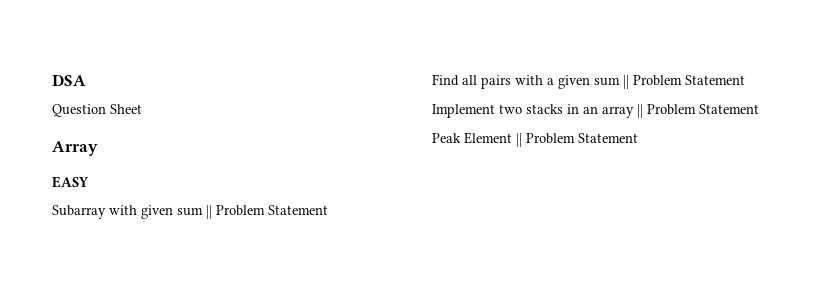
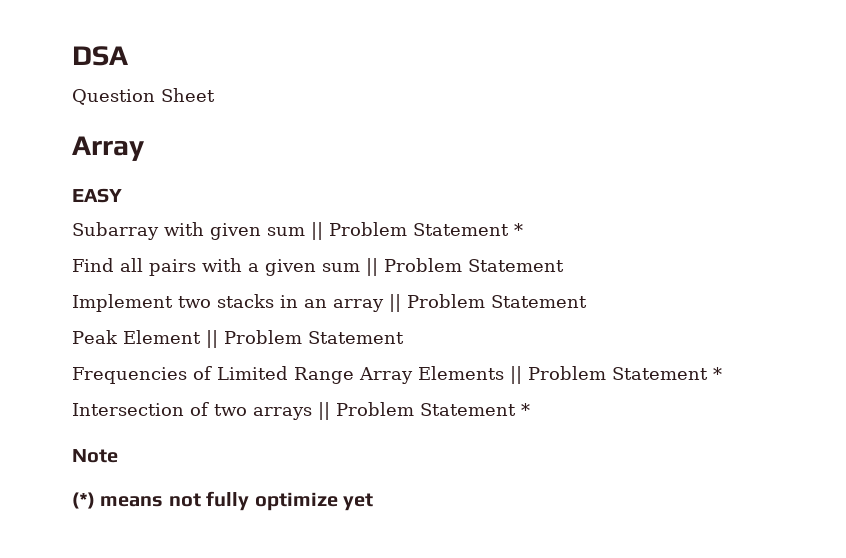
- Subarray with given sum || Problem Statement
+ Subarray with given sum || Problem Statement *
+ Frequencies of Limited Range Array Elements || Problem Statement *
+ Intersection of two arrays || Problem Statement *
+ Note
+ (*) means not fully optimize yet

